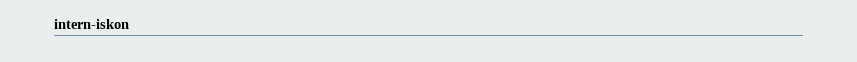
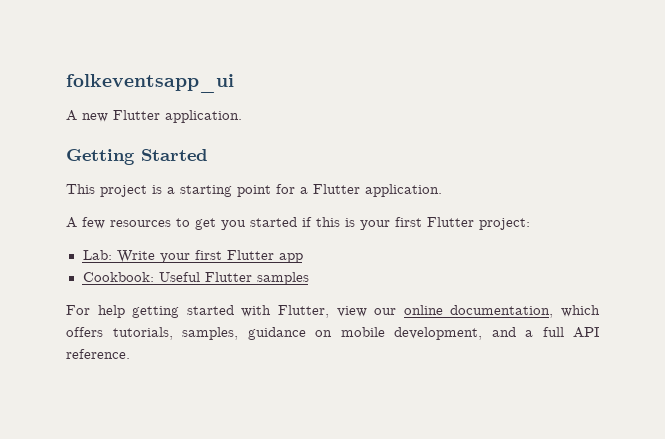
- intern-iskon
+ folkeventsapp_ui
+ A new Flutter application.
+ Getting Started
+ This project is a starting point for a Flutter application.
+ A few resources to get you started if this is your first Flutter project:
+ Lab: Write your first Flutter app
+ Cookbook: Useful Flutter samples
+ For help getting started with Flutter, view our online documentation, which offers tutorials, samples, guidance on mobile development, and a full API reference.

